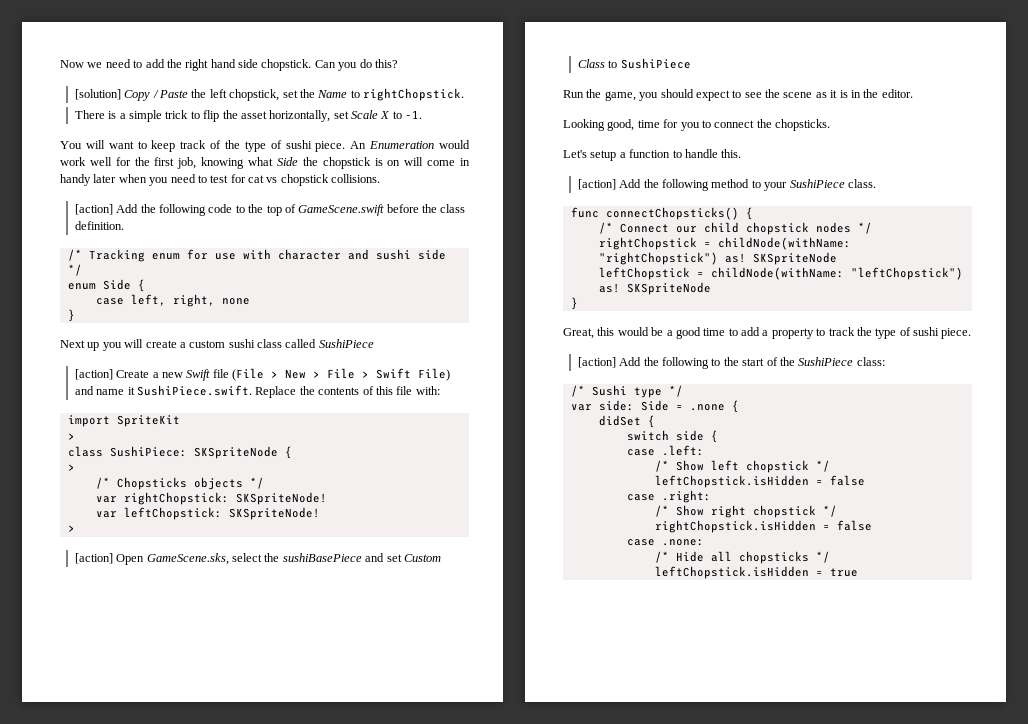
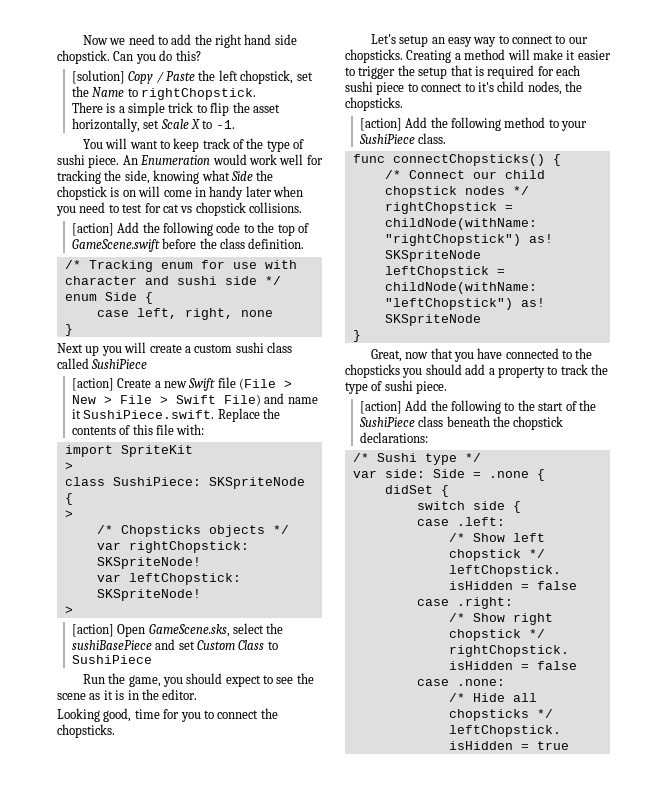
- An Enumeration would work well for the first job, knowing what Side the chopstick is on will come in handy later when you need to test for cat vs chopstick collisions.
+ An Enumeration would work well for tracking the side, knowing what Side the chopstick is on will come in handy later when you need to test for cat vs chopstick collisions.
- Let's setup a function to handle this.
+ Let's setup an easy way to connect to our chopsticks. Creating a method will make it easier to trigger the setup that is required for each sushi piece to connect to it's child nodes, the chopsticks.
- Great, this would be a good time to add a property to track the type of sushi piece.
+ Great, now that you have connected to the chopsticks you should add a property to track the type of sushi piece.
- [action] Add the following to the start of the SushiPiece class:
+ [action] Add the following to the start of the SushiPiece class beneath the chopstick declarations:

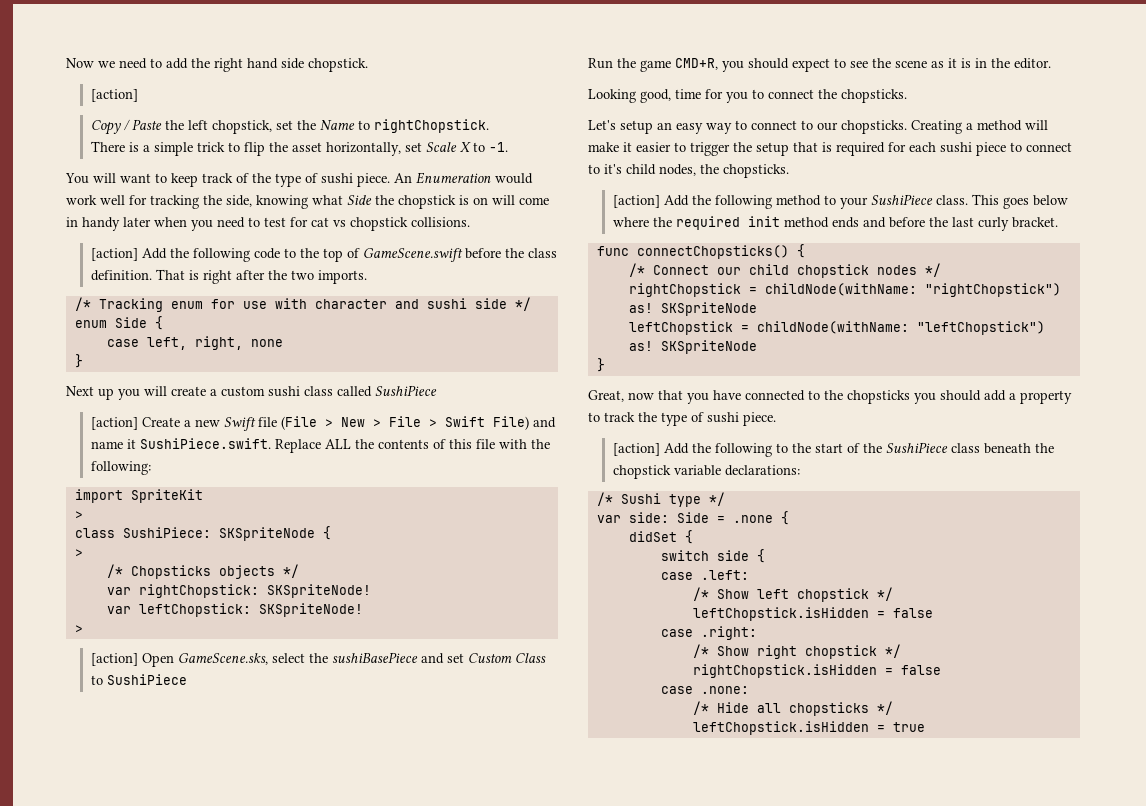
- Now we need to add the right hand side chopstick. Can you do this?
- [solution] Copy / Paste the left chopstick, set the Name to rightChopstick.
+ Now we need to add the right hand side chopstick.
+ [action]
+ Copy / Paste the left chopstick, set the Name to rightChopstick.
+ That is right after the two imports.
- [action] Create a new Swift file (File > New > File > Swift File) and name it SushiPiece.swift. Replace the contents of this file with:
+ [action] Create a new Swift file (File > New > File > Swift File) and name it SushiPiece.swift. Replace ALL the contents of this file with the following:
- Run the game, you should expect to see the scene as it is in the editor.
+ Run the game CMD+R, you should expect to see the scene as it is in the editor.
+ This goes below where the required init method ends and before the last curly bracket.
- [action] Add the following to the start of the SushiPiece class beneath the chopstick declarations:
+ [action] Add the following to the start of the SushiPiece class beneath the chopstick variable declarations:

